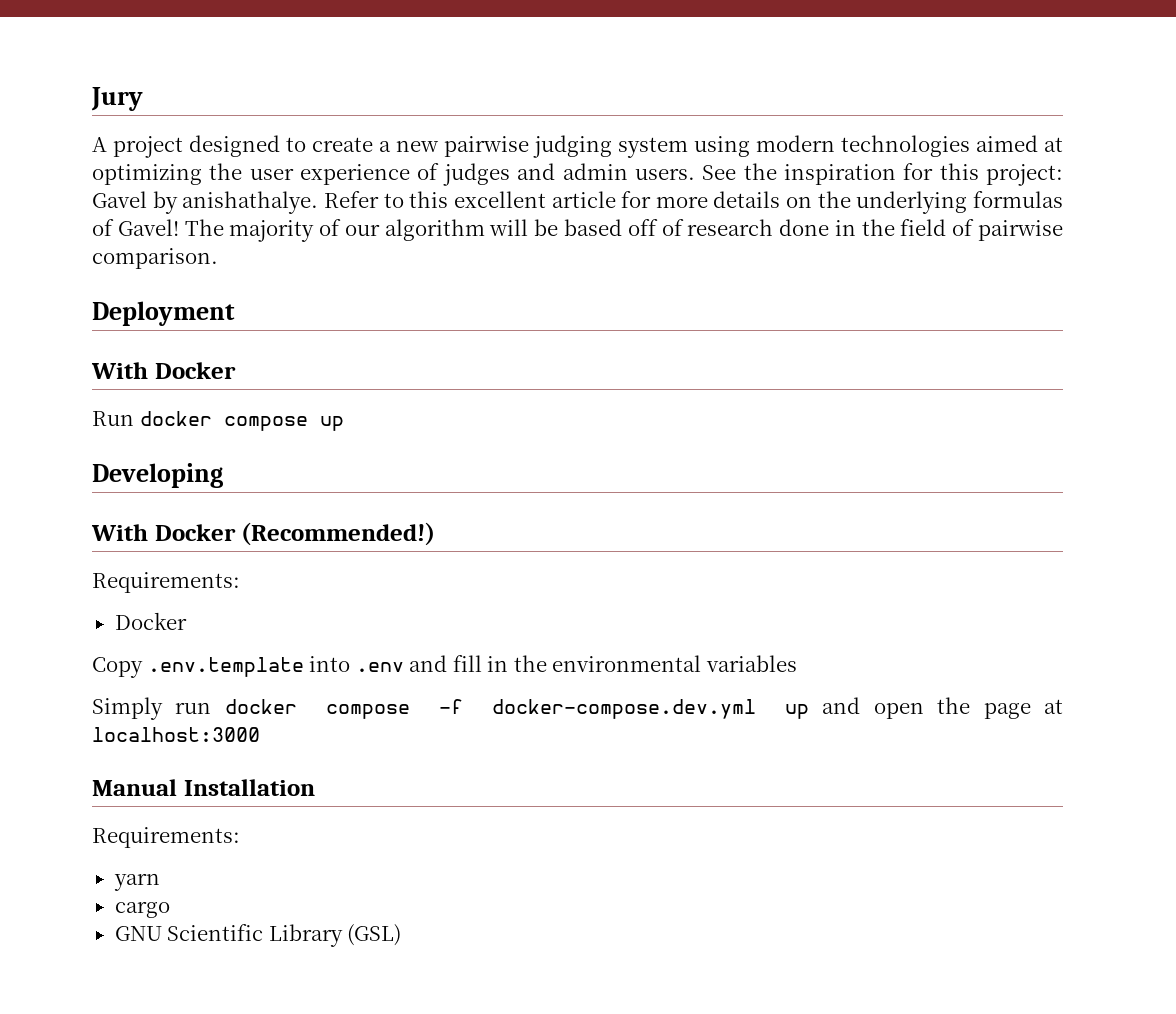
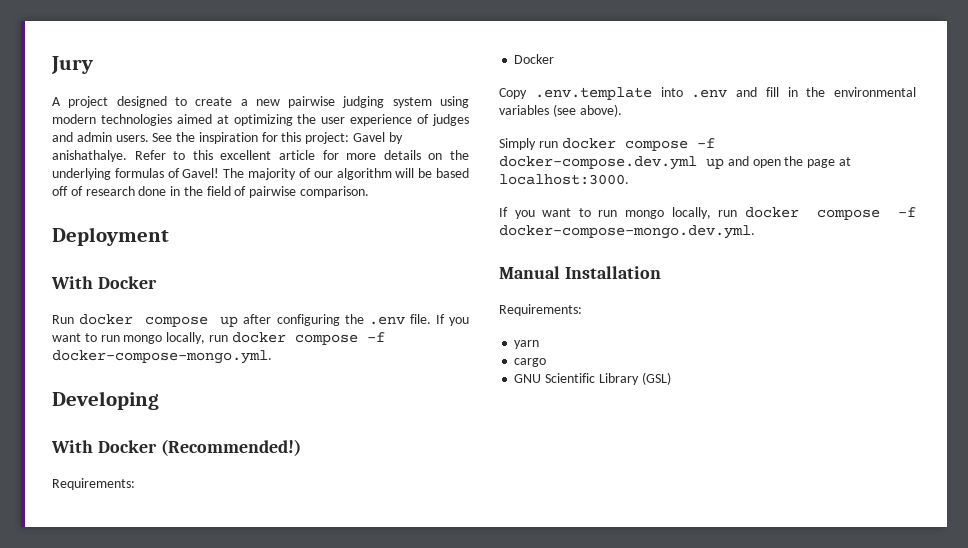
- Run docker compose up
+ Run docker compose up after configuring the .env file. If you want to run mongo locally, run docker compose -f docker-compose-mongo.yml.
- Copy .env.template into .env and fill in the environmental variables
+ Copy .env.template into .env and fill in the environmental variables (see above).
- Simply run docker compose -f docker-compose.dev.yml up and open the page at localhost:3000
+ Simply run docker compose -f docker-compose.dev.yml up and open the page at localhost:3000.
+ If you want to run mongo locally, run docker compose -f docker-compose-mongo.dev.yml.

